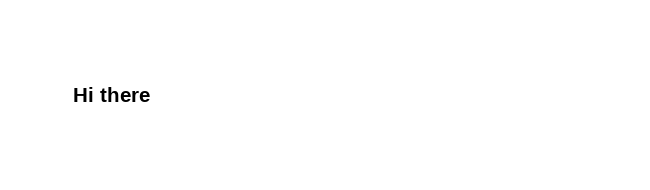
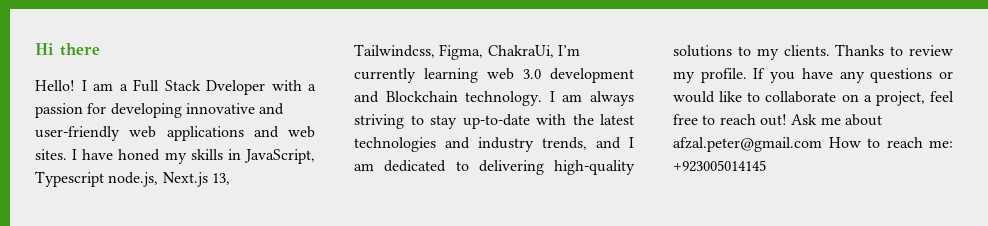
+ Hello! I am a Full Stack Dveloper with a passion for developing innovative and user-friendly web applications and web sites. I have honed my skills in JavaScript, Typescript node.js, Next.js 13, Tailwindcss, Figma, ChakraUi, I’m currently learning web 3.0 development and Blockchain technology. I am always striving to stay up-to-date with the latest technologies and industry trends, and I am dedicated to delivering high-quality solutions to my clients. Thanks to review my profile. If you have any questions or would like to collaborate on a project, feel free to reach out! Ask me about afzal.peter@gmail.com How to reach me: +923005014145

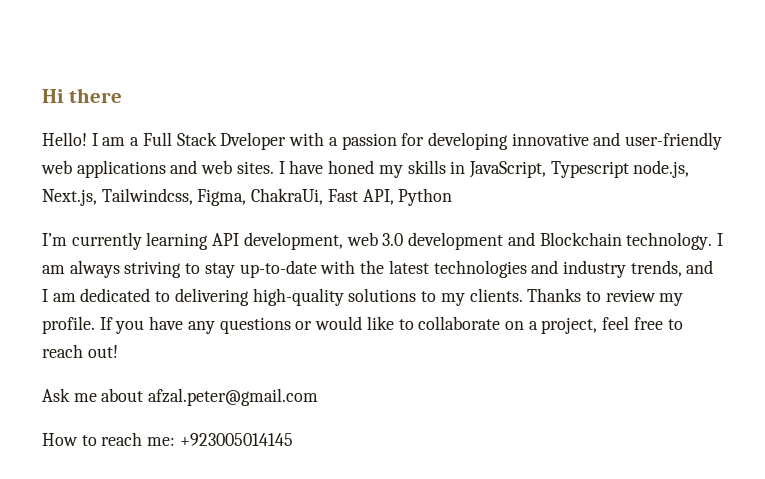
- I have honed my skills in JavaScript, Typescript node.js, Next.js 13, Tailwindcss, Figma, ChakraUi, I’m currently learning web 3.0 development and Blockchain technology.
+ I have honed my skills in JavaScript, Typescript node.js, Next.js, Tailwindcss, Figma, ChakraUi, Fast API, Python
+ I’m currently learning API development, web 3.0 development and Blockchain technology.
- If you have any questions or would like to collaborate on a project, feel free to reach out! Ask me about afzal.peter@gmail.com How to reach me: +923005014145
+ If you have any questions or would like to collaborate on a project, feel free to reach out!
+ Ask me about afzal.peter@gmail.com
+ How to reach me: +923005014145

